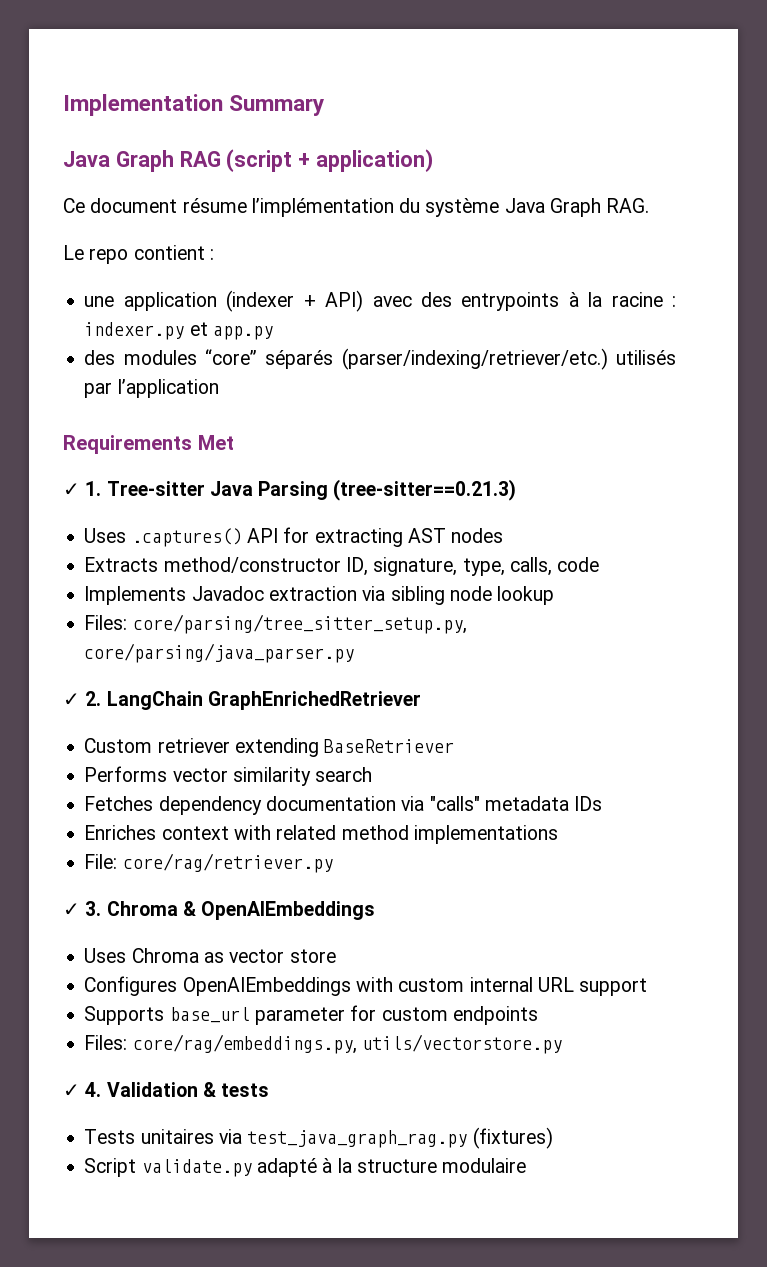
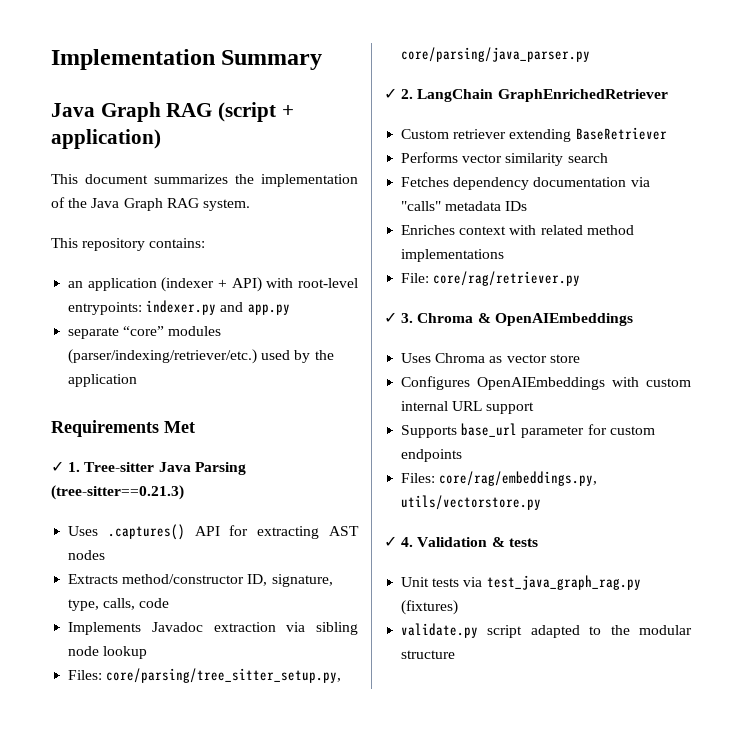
- Ce document résume l’implémentation du système Java Graph RAG.
- Le repo contient :
- une application (indexer + API) avec des entrypoints à la racine : indexer.py et app.py
- des modules “core” séparés (parser/indexing/retriever/etc.) utilisés par l’application
+ This document summarizes the implementation of the Java Graph RAG system.
+ This repository contains:
+ an application (indexer + API) with root-level entrypoints: indexer.py and app.py
+ separate “core” modules (parser/indexing/retriever/etc.) used by the application
- Tests unitaires via test_java_graph_rag.py (fixtures)
+ Unit tests via test_java_graph_rag.py (fixtures)
- Script validate.py adapté à la structure modulaire
+ validate.py script adapted to the modular structure

